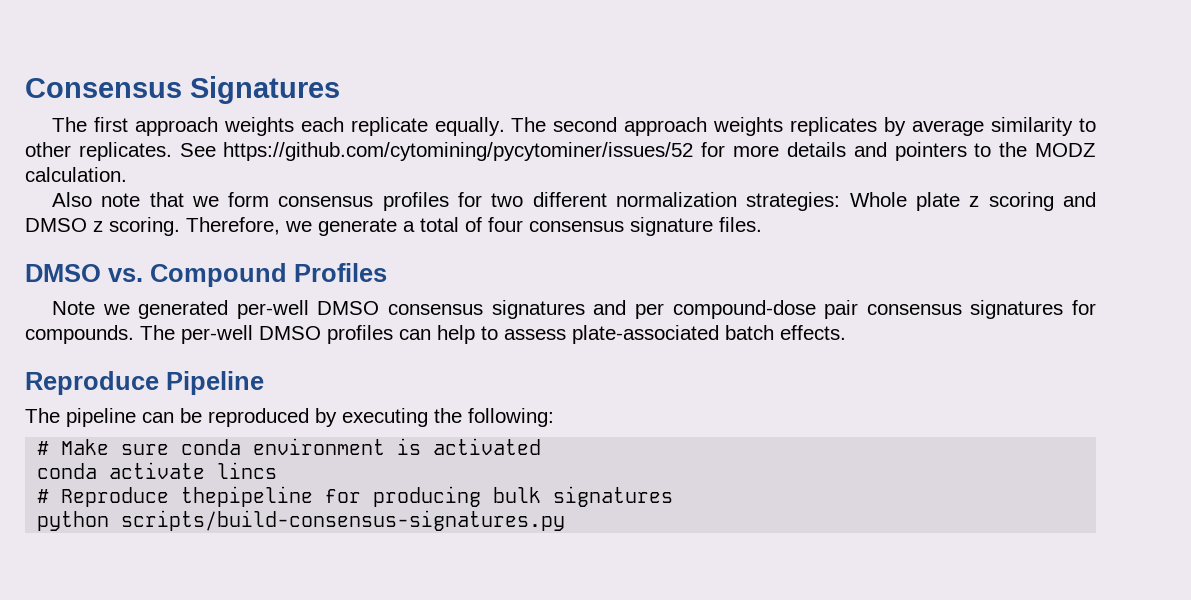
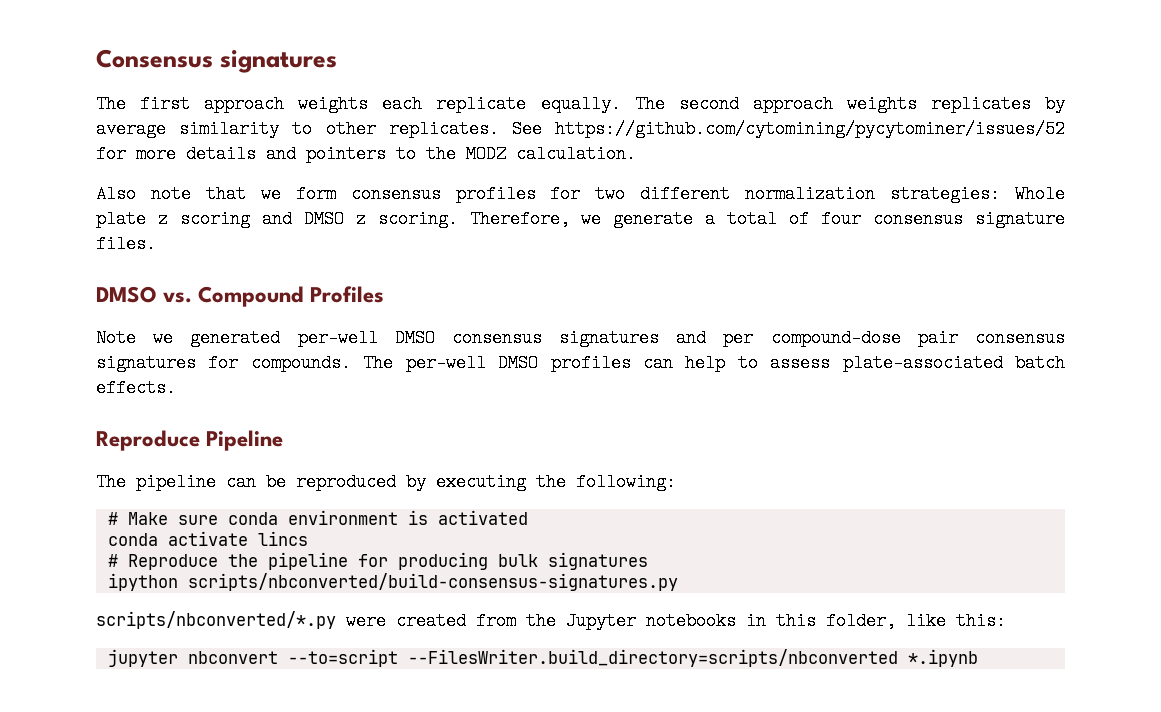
- Consensus Signatures
+ Consensus signatures
- # Reproduce thepipeline for producing bulk signatures
+ # Reproduce the pipeline for producing bulk signatures
- python scripts/build-consensus-signatures.py
+ ipython scripts/nbconverted/build-consensus-signatures.py
+ scripts/nbconverted/*.py were created from the Jupyter notebooks in this folder, like this:
+ jupyter nbconvert --to=script --FilesWriter.build_directory=scripts/nbconverted *.ipynb

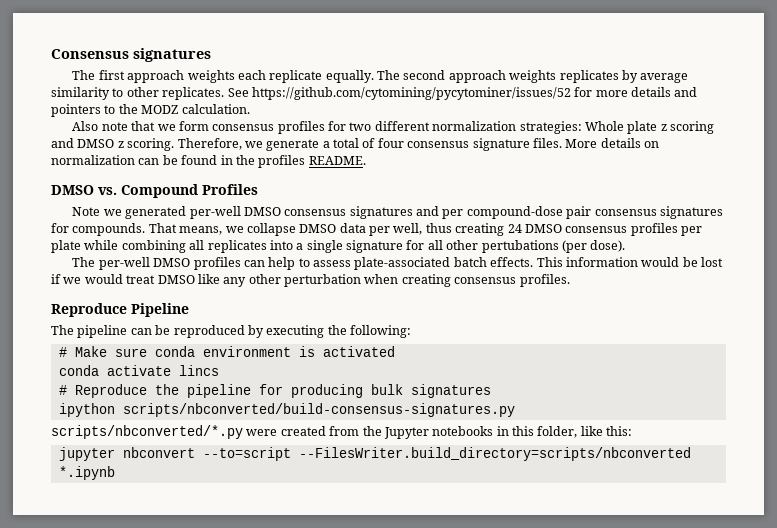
+ More details on normalization can be found in the profiles README.
- Note we generated per-well DMSO consensus signatures and per compound-dose pair consensus signatures for compounds. The per-well DMSO profiles can help to assess plate-associated batch effects.
+ Note we generated per-well DMSO consensus signatures and per compound-dose pair consensus signatures for compounds. That means, we collapse DMSO data per well, thus creating 24 DMSO consensus profiles per plate while combining all replicates into a single signature for all other pertubations (per dose).
+ The per-well DMSO profiles can help to assess plate-associated batch effects. This information would be lost if we would treat DMSO like any other perturbation when creating consensus profiles.

